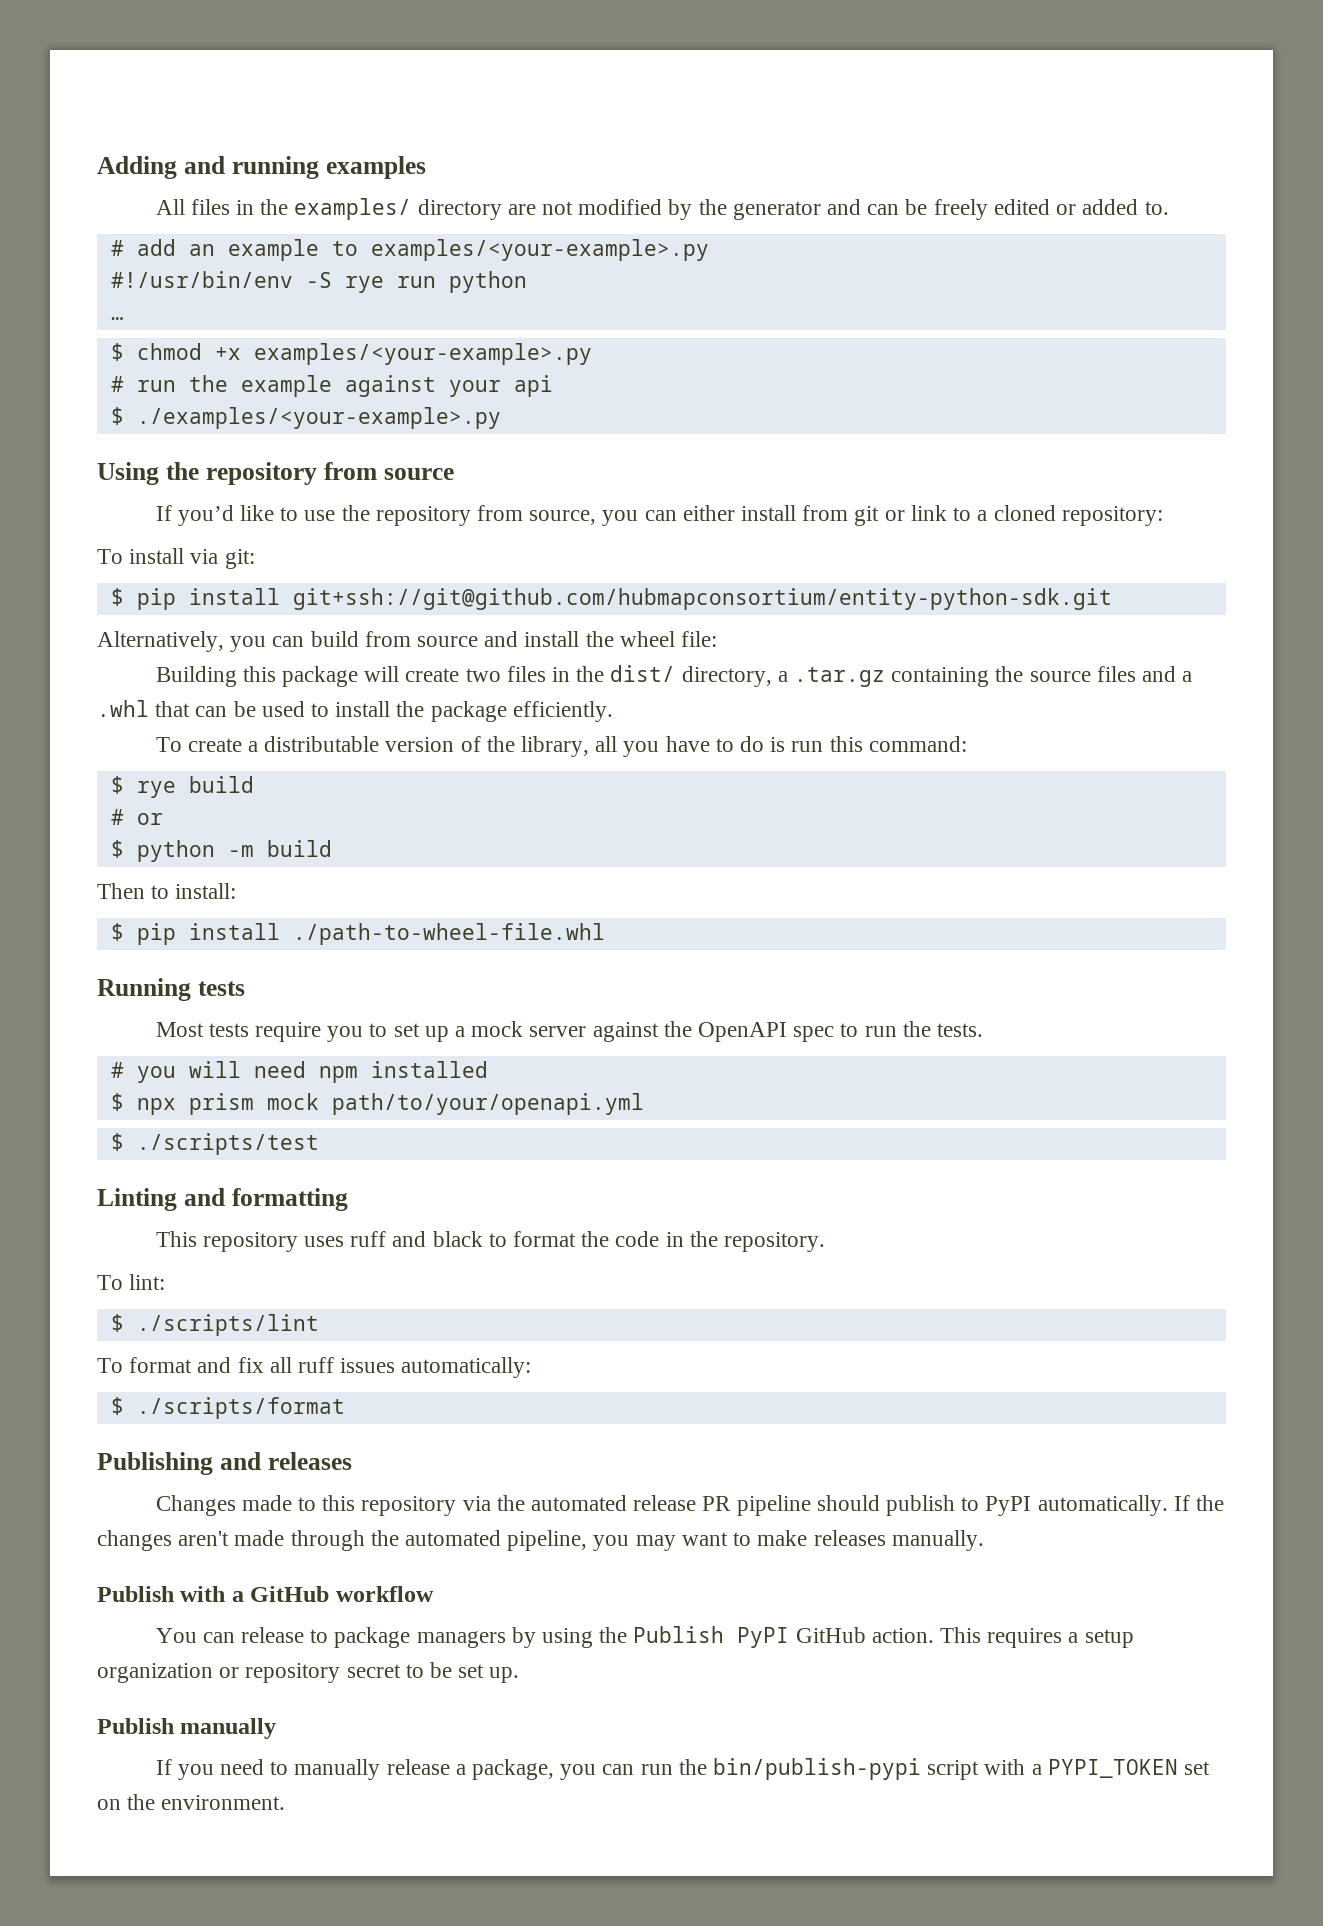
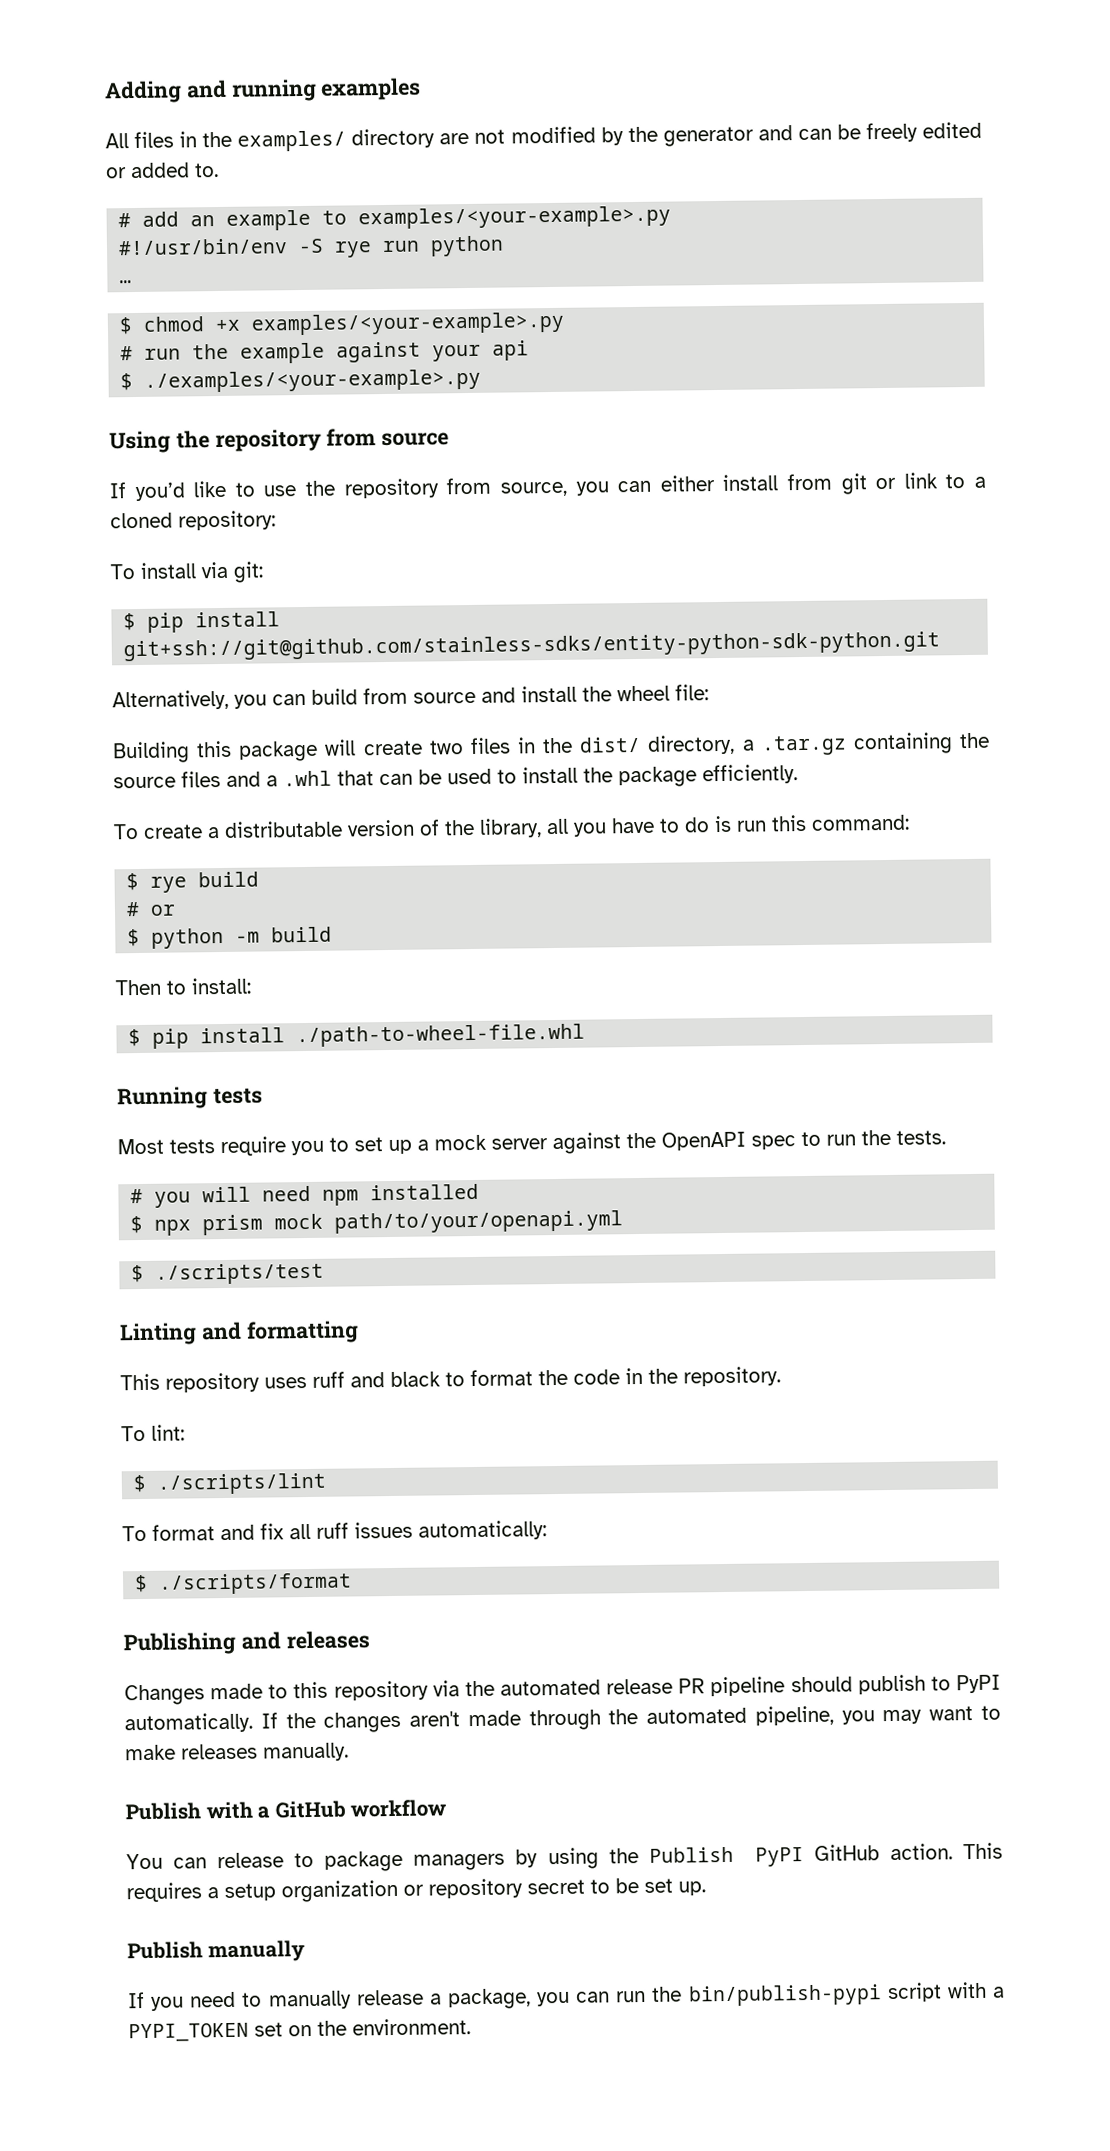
- $ pip install git+ssh://git@github.com/hubmapconsortium/entity-python-sdk.git
+ $ pip install git+ssh://git@github.com/stainless-sdks/entity-python-sdk-python.git

